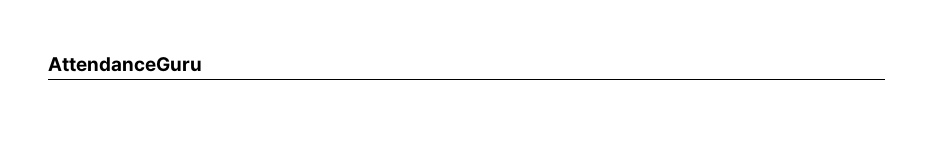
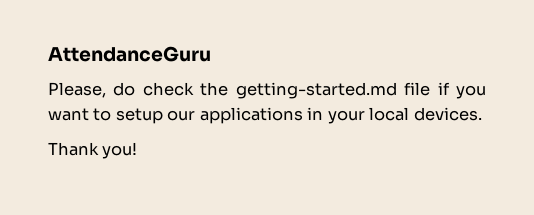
+ Please, do check the getting-started.md file if you want to setup our applications in your local devices.
+ Thank you!

